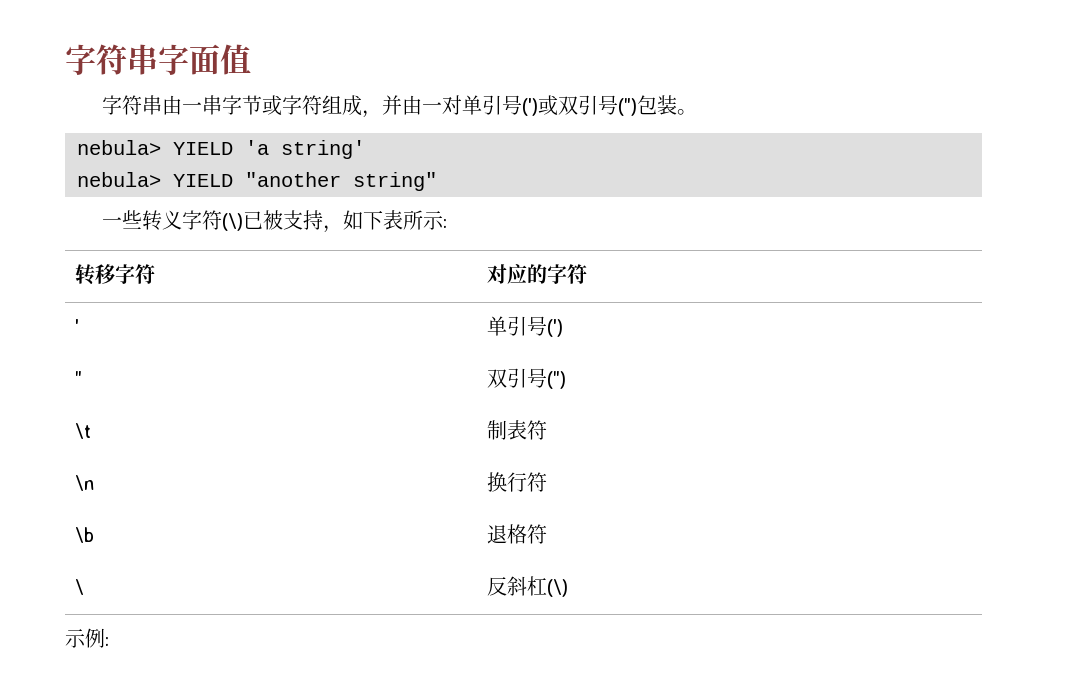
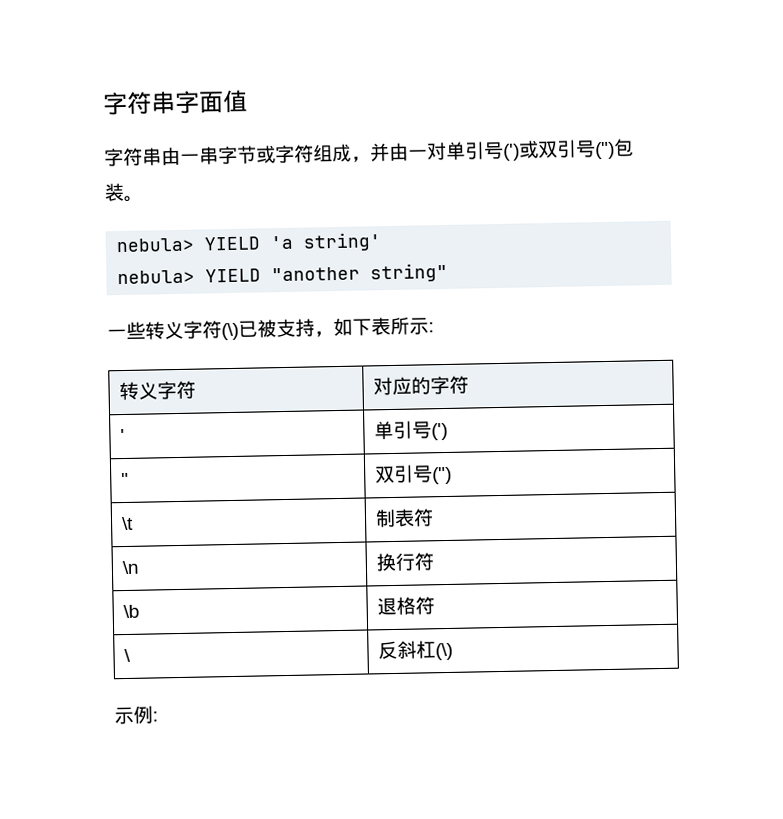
- 转移字符 | 对应的字符
+ 转义字符 | 对应的字符

